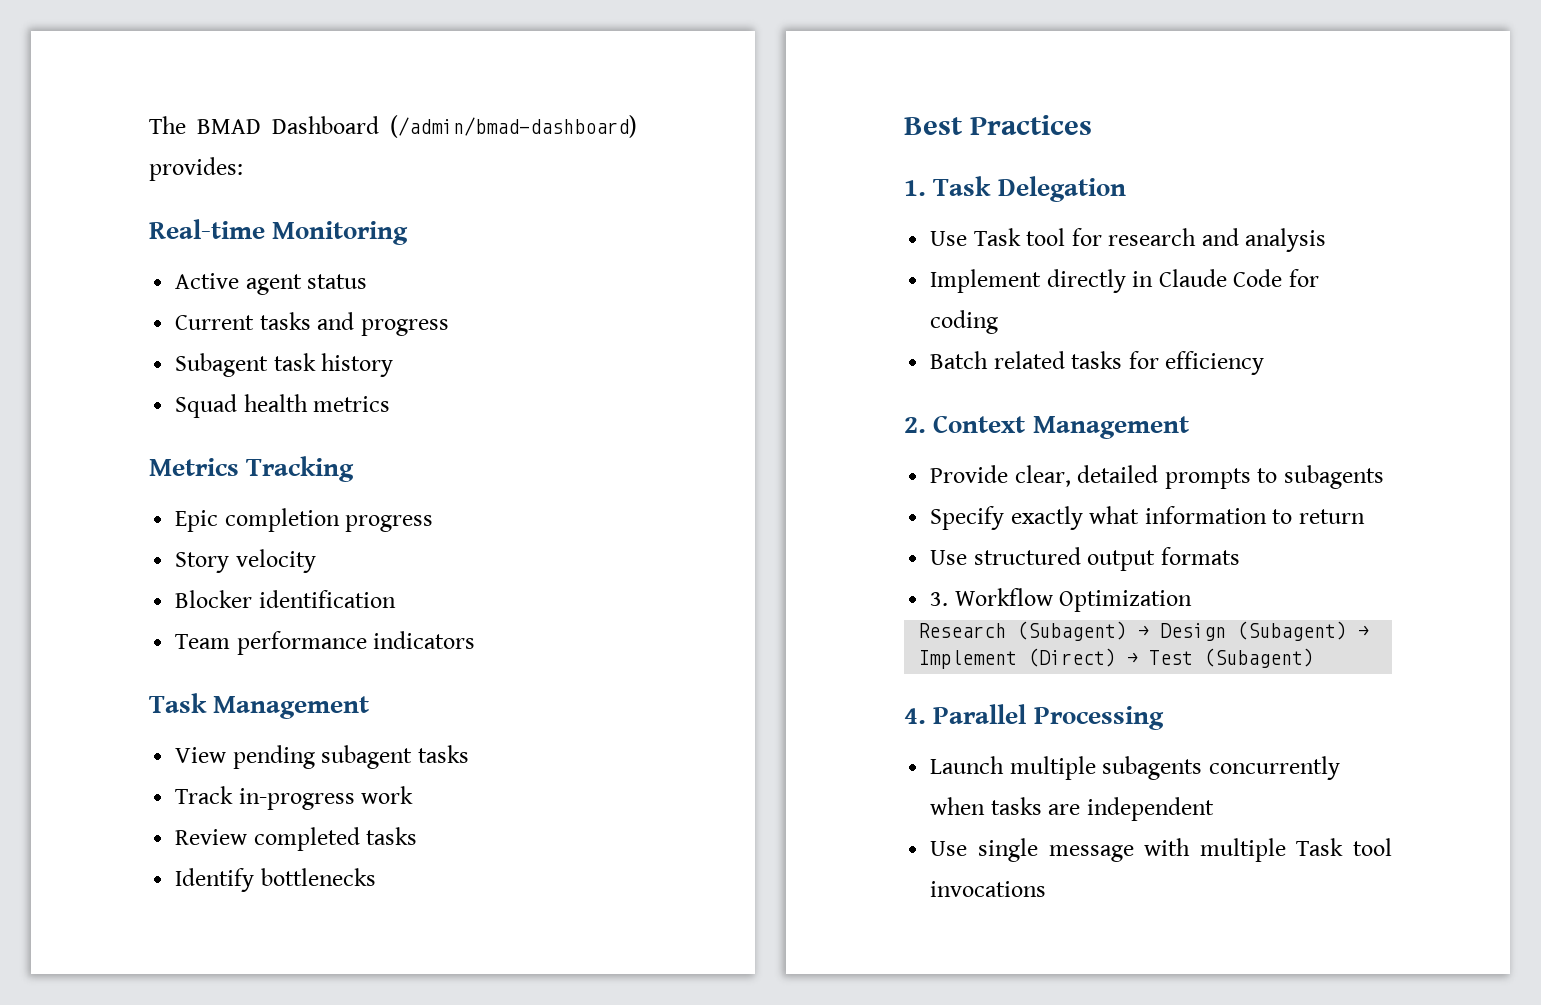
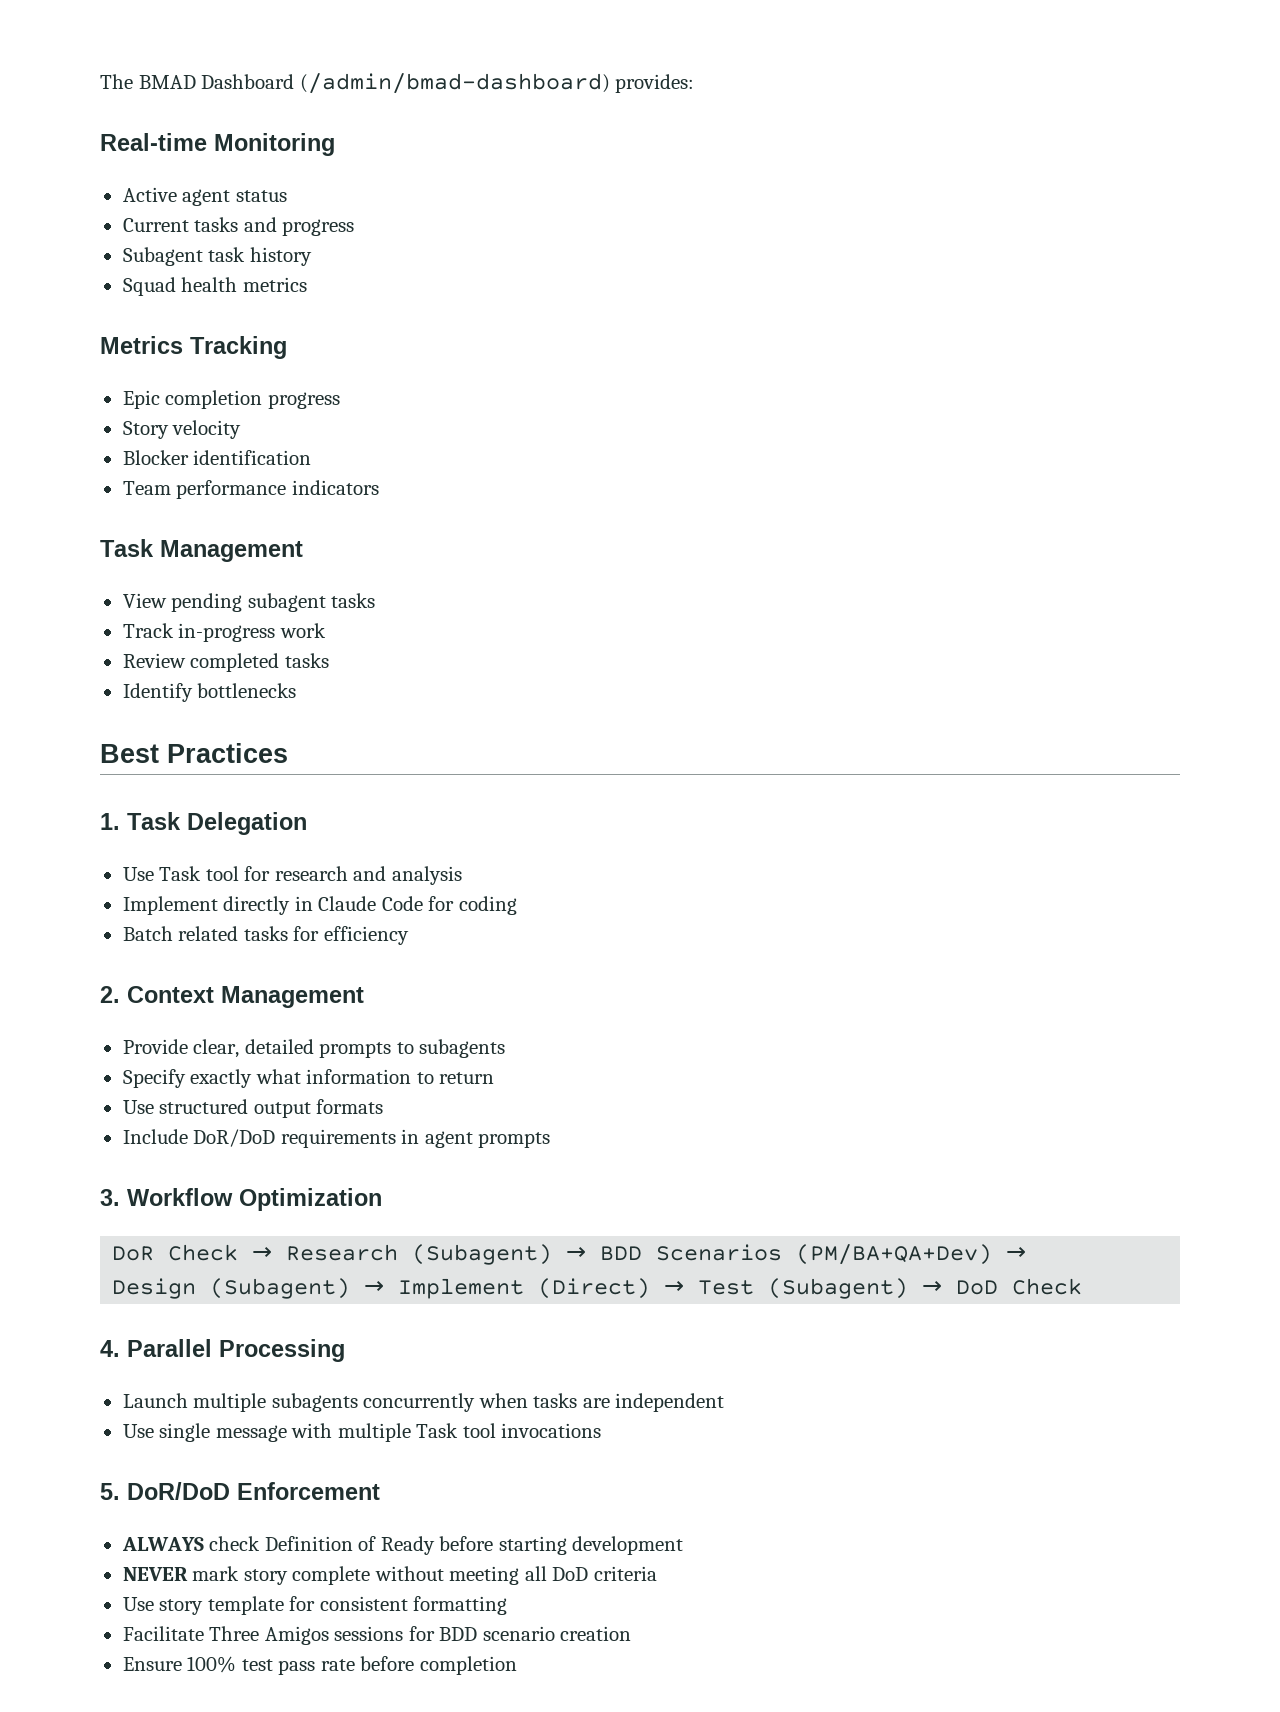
+ Include DoR/DoD requirements in agent prompts
  3. Workflow Optimization
- Research (Subagent) → Design (Subagent) → Implement (Direct) → Test (Subagent)
+ DoR Check → Research (Subagent) → BDD Scenarios (PM/BA+QA+Dev) →
+ Design (Subagent) → Implement (Direct) → Test (Subagent) → DoD Check
+ 5. DoR/DoD Enforcement
+ ALWAYS check Definition of Ready before starting development
+ NEVER mark story complete without meeting all DoD criteria
+ Use story template for consistent formatting
+ Facilitate Three Amigos sessions for BDD scenario creation
+ Ensure 100% test pass rate before completion

